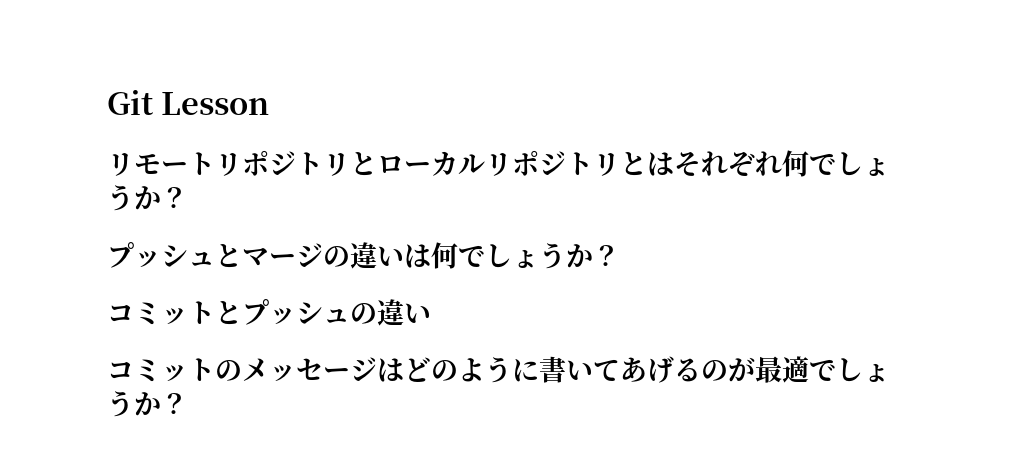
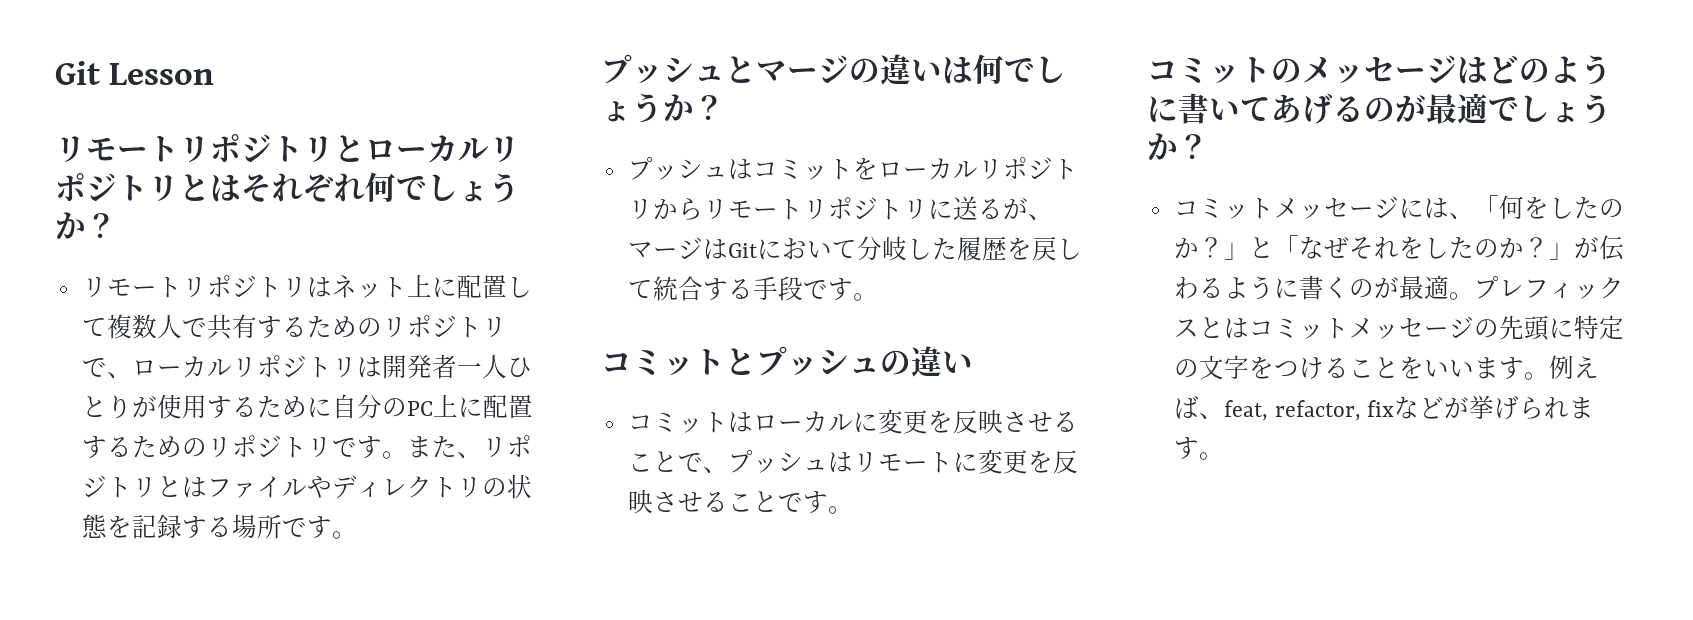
+ リモートリポジトリはネット上に配置して複数人で共有するためのリポジトリで、ローカルリポジトリは開発者一人ひとりが使用するために自分のPC上に配置するためのリポジトリです。また、リポジトリとはファイルやディレクトリの状態を記録する場所です。
+ プッシュはコミットをローカルリポジトリからリモートリポジトリに送るが、マージはGitにおいて分岐した履歴を戻して統合する手段です。
+ コミットはローカルに変更を反映させることで、プッシュはリモートに変更を反映させることです。
+ コミットメッセージには、「何をしたのか？」と「なぜそれをしたのか？」が伝わるように書くのが最適。プレフィックスとはコミットメッセージの先頭に特定の文字をつけることをいいます。例えば、feat, refactor, fixなどが挙げられます。

